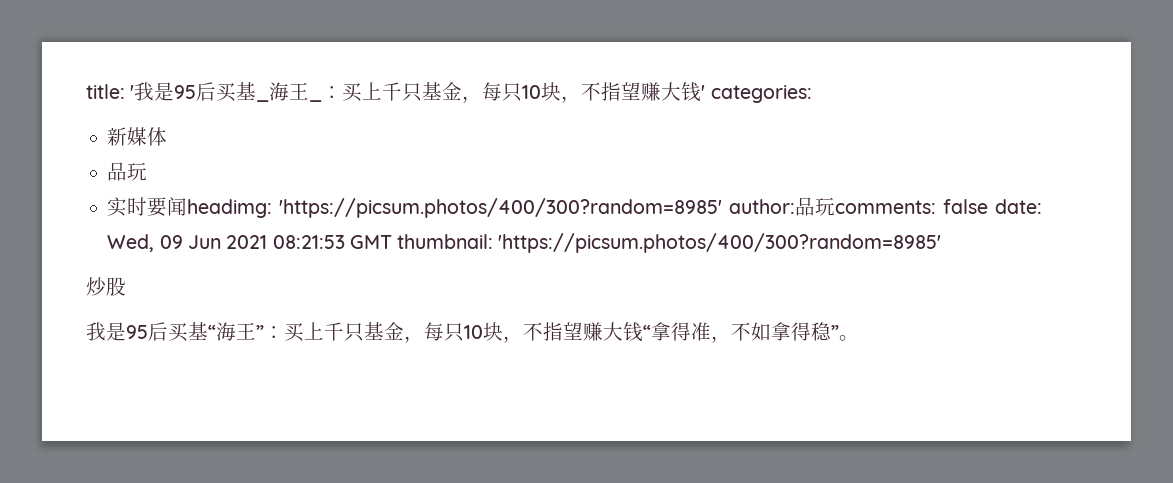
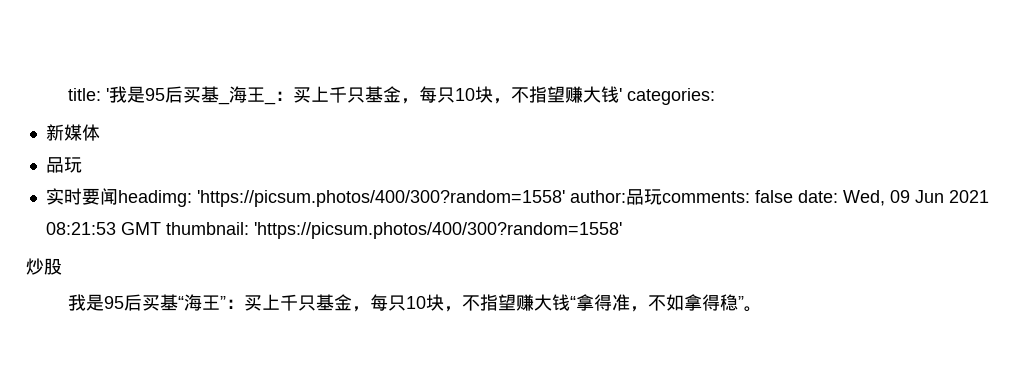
- 实时要闻headimg: 'https://picsum.photos/400/300?random=8985' author:品玩comments: false date: Wed, 09 Jun 2021 08:21:53 GMT thumbnail: 'https://picsum.photos/400/300?random=8985'
+ 实时要闻headimg: 'https://picsum.photos/400/300?random=1558' author:品玩comments: false date: Wed, 09 Jun 2021 08:21:53 GMT thumbnail: 'https://picsum.photos/400/300?random=1558'

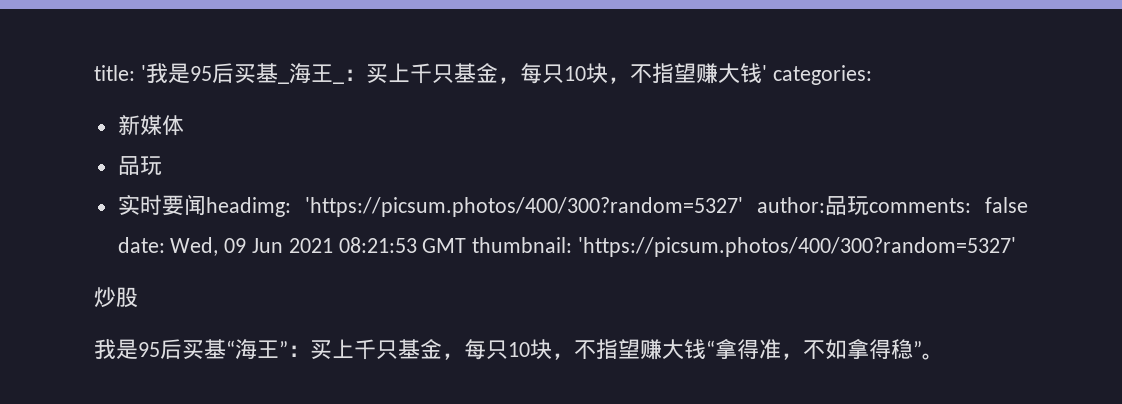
- 实时要闻headimg: 'https://picsum.photos/400/300?random=1558' author:品玩comments: false date: Wed, 09 Jun 2021 08:21:53 GMT thumbnail: 'https://picsum.photos/400/300?random=1558'
+ 实时要闻headimg: 'https://picsum.photos/400/300?random=5327' author:品玩comments: false date: Wed, 09 Jun 2021 08:21:53 GMT thumbnail: 'https://picsum.photos/400/300?random=5327'

